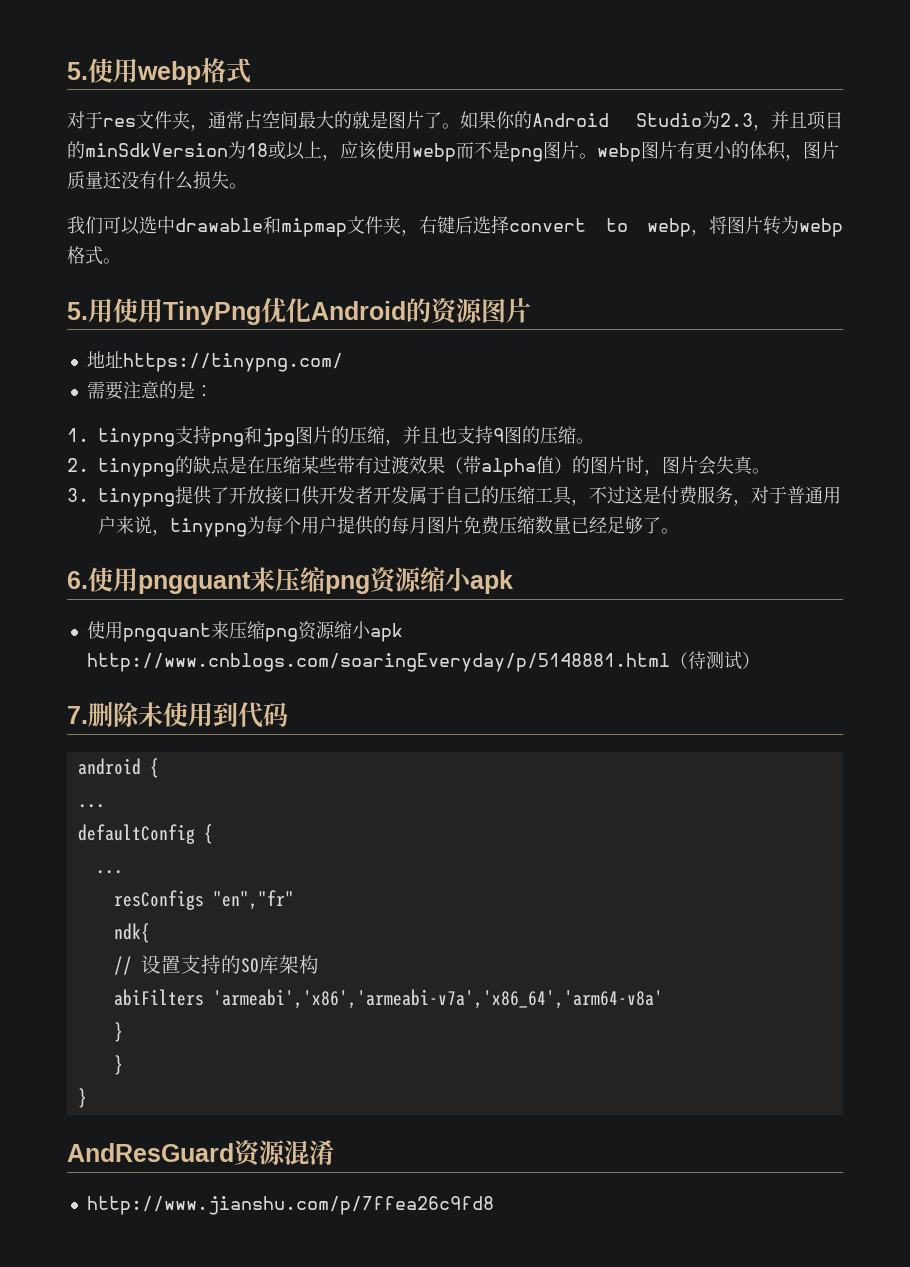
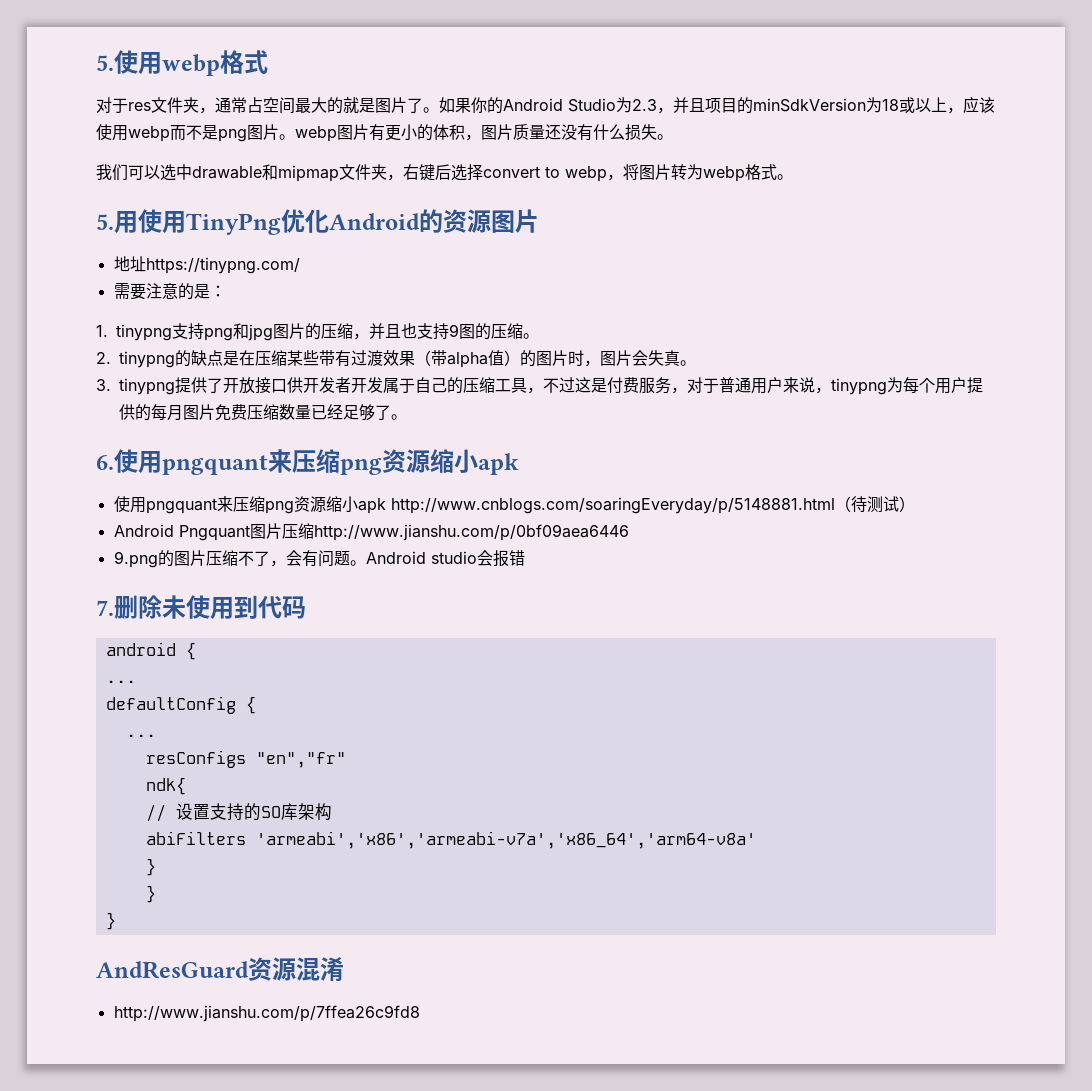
+ Android Pngquant图片压缩http://www.jianshu.com/p/0bf09aea6446
+ 9.png的图片压缩不了，会有问题。Android studio会报错

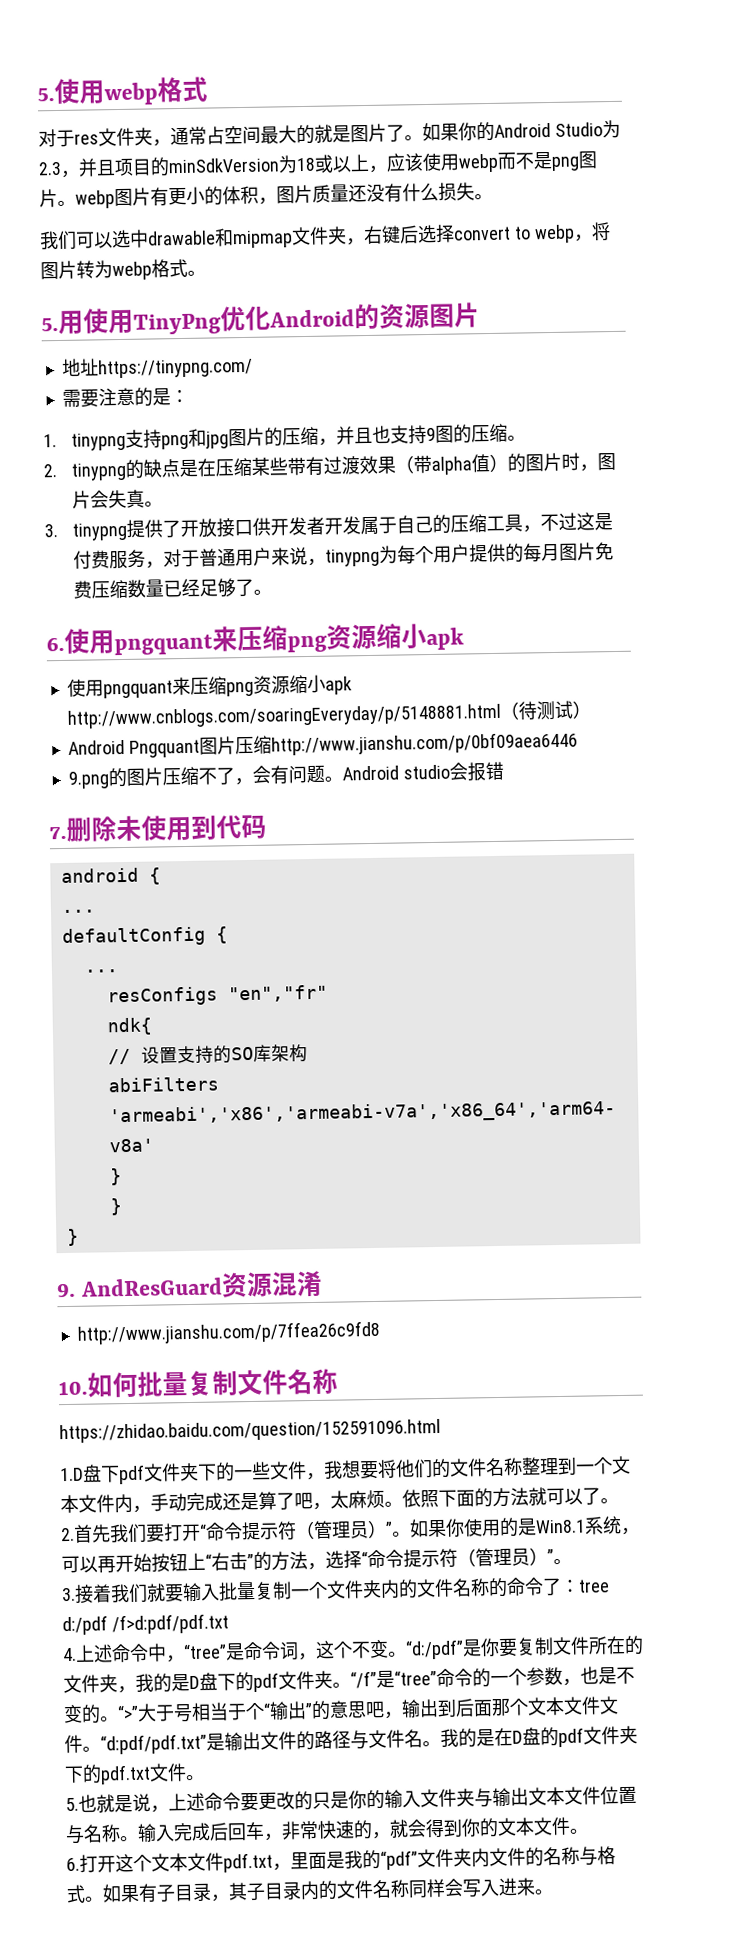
- AndResGuard资源混淆
+ 9. AndResGuard资源混淆
+ 10.如何批量复制文件名称
+ https://zhidao.baidu.com/question/152591096.html
+ 1.D盘下pdf文件夹下的一些文件，我想要将他们的文件名称整理到一个文本文件内，手动完成还是算了吧，太麻烦。依照下面的方法就可以了。
+ 2.首先我们要打开“命令提示符（管理员）”。如果你使用的是Win8.1系统，可以再开始按钮上“右击”的方法，选择“命令提示符（管理员）”。
+ 3.接着我们就要输入批量复制一个文件夹内的文件名称的命令了：tree d:/pdf /f>d:pdf/pdf.txt
+ 4.上述命令中，“tree”是命令词，这个不变。“d:/pdf”是你要复制文件所在的文件夹，我的是D盘下的pdf文件夹。“/f”是“tree”命令的一个参数，也是不变的。“>”大于号相当于个“输出”的意思吧，输出到后面那个文本文件文件。“d:pdf/pdf.txt”是输出文件的路径与文件名。我的是在D盘的pdf文件夹下的pdf.txt文件。
+ 5.也就是说，上述命令要更改的只是你的输入文件夹与输出文本文件位置与名称。输入完成后回车，非常快速的，就会得到你的文本文件。
+ 6.打开这个文本文件pdf.txt，里面是我的“pdf”文件夹内文件的名称与格式。如果有子目录，其子目录内的文件名称同样会写入进来。

